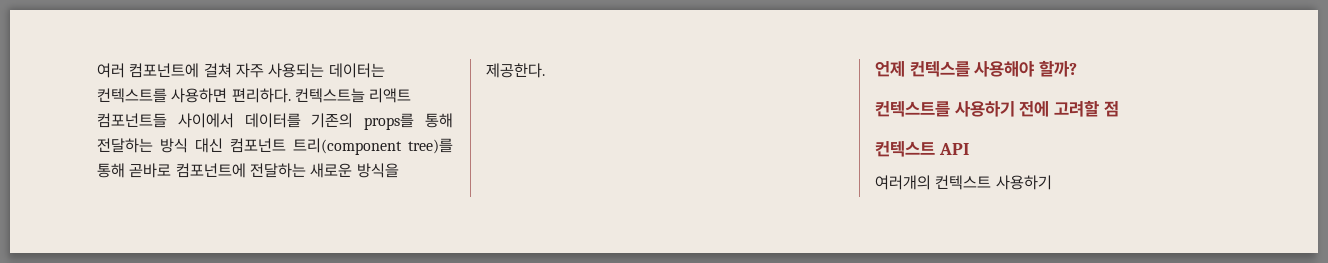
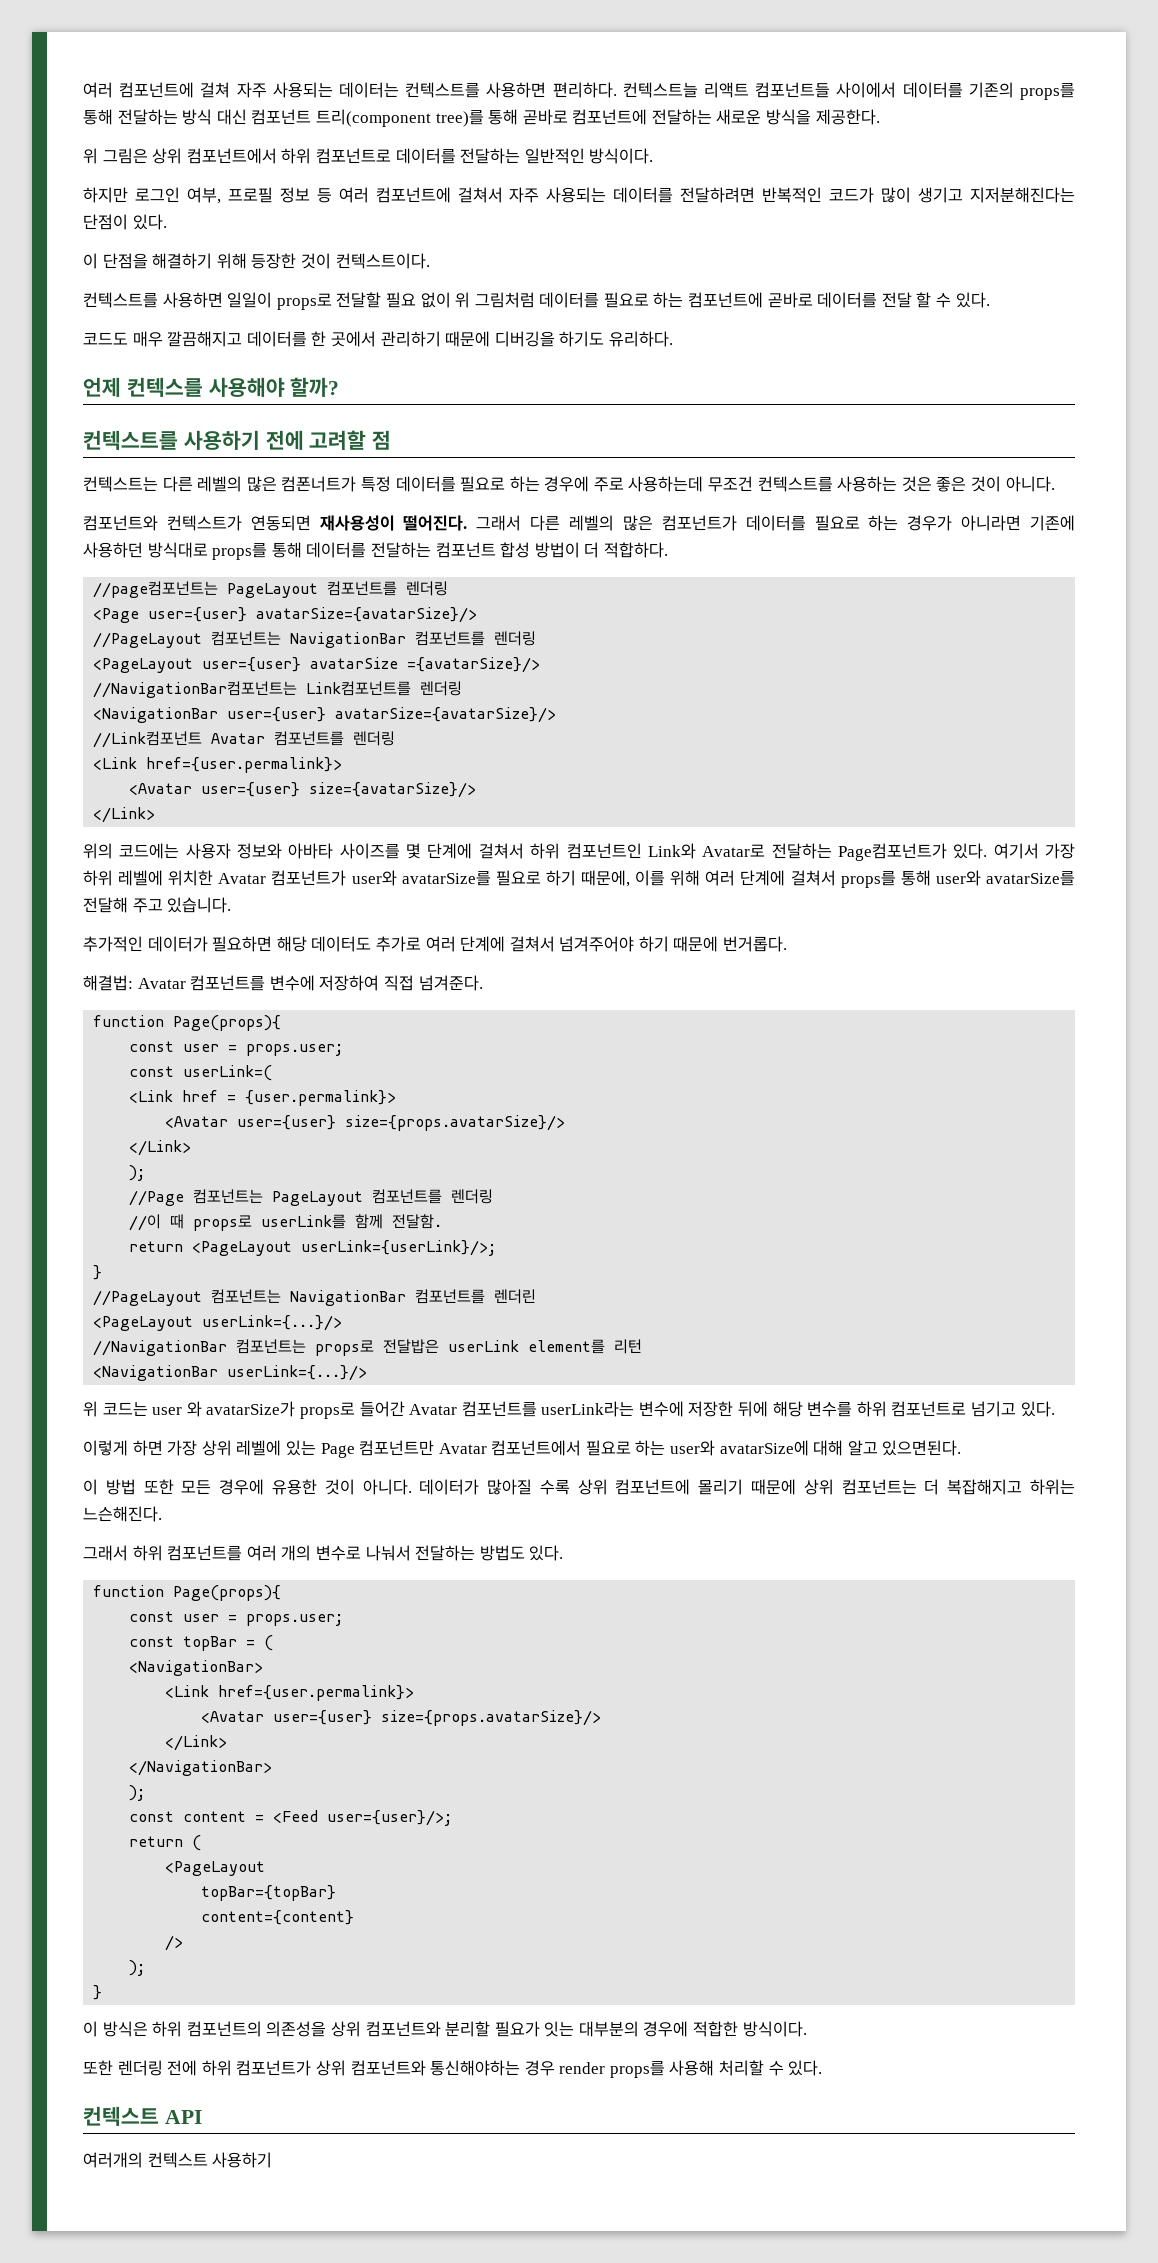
+ 위 그림은 상위 컴포넌트에서 하위 컴포넌트로 데이터를 전달하는 일반적인 방식이다.
+ 하지만 로그인 여부, 프로필 정보 등 여러 컴포넌트에 걸쳐서 자주 사용되는 데이터를 전달하려면 반복적인 코드가 많이 생기고 지저분해진다는 단점이 있다.
+ 이 단점을 해결하기 위해 등장한 것이 컨텍스트이다.
+ 컨텍스트를 사용하면 일일이 props로 전달할 필요 없이 위 그림처럼 데이터를 필요로 하는 컴포넌트에 곧바로 데이터를 전달 할 수 있다.
+ 코드도 매우 깔끔해지고 데이터를 한 곳에서 관리하기 때문에 디버깅을 하기도 유리하다.
+ 컨텍스트는 다른 레벨의 많은 컴폰너트가 특정 데이터를 필요로 하는 경우에 주로 사용하는데 무조건 컨텍스트를 사용하는 것은 좋은 것이 아니다.
+ 컴포넌트와 컨텍스트가 연동되면 재사용성이 떨어진다. 그래서 다른 레벨의 많은 컴포넌트가 데이터를 필요로 하는 경우가 아니라면 기존에 사용하던 방식대로 props를 통해 데이터를 전달하는 컴포넌트 합성 방법이 더 적합하다.
+ //page컴포넌트는 PageLayout 컴포넌트를 렌더링
+ <Page user={user} avatarSize={avatarSize}/>
+ //PageLayout 컴포넌트는 NavigationBar 컴포넌트를 렌더링
+ <PageLayout user={user} avatarSize ={avatarSize}/>
+ //NavigationBar컴포넌트는 Link컴포넌트를 렌더링
+ <NavigationBar user={user} avatarSize={avatarSize}/>
+ //Link컴포넌트 Avatar 컴포넌트를 렌더링
+ <Link href={user.permalink}>
+ <Avatar user={user} size={avatarSize}/>
+ </Link>
+ 위의 코드에는 사용자 정보와 아바타 사이즈를 몇 단계에 걸쳐서 하위 컴포넌트인 Link와 Avatar로 전달하는 Page컴포넌트가 있다. 여기서 가장 하위 레벨에 위치한 Avatar 컴포넌트가 user와 avatarSize를 필요로 하기 때문에, 이를 위해 여러 단계에 걸쳐서 props를 통해 user와 avatarSize를 전달해 주고 있습니다.
+ 추가적인 데이터가 필요하면 해당 데이터도 추가로 여러 단계에 걸쳐서 넘겨주어야 하기 때문에 번거롭다.
+ 해결법: Avatar 컴포넌트를 변수에 저장하여 직접 넘겨준다.
+ function Page(props){
+ const user = props.user;
+ const userLink=(
+ <Link href = {user.permalink}>
+ <Avatar user={user} size={props.avatarSize}/>
+ </Link>
+ );
+ //Page 컴포넌트는 PageLayout 컴포넌트를 렌더링
+ //이 때 props로 userLink를 함께 전달함.
+ return <PageLayout userLink={userLink}/>;
+ }
+ //PageLayout 컴포넌트는 NavigationBar 컴포넌트를 렌더린
+ <PageLayout userLink={...}/>
+ //NavigationBar 컴포넌트는 props로 전달밥은 userLink element를 리턴
+ <NavigationBar userLink={...}/>
+ 위 코드는 user 와 avatarSize가 props로 들어간 Avatar 컴포넌트를 userLink라는 변수에 저장한 뒤에 해당 변수를 하위 컴포넌트로 넘기고 있다.
+ 이렇게 하면 가장 상위 레벨에 있는 Page 컴포넌트만 Avatar 컴포넌트에서 필요로 하는 user와 avatarSize에 대해 알고 있으면된다.
+ 이 방법 또한 모든 경우에 유용한 것이 아니다. 데이터가 많아질 수록 상위 컴포넌트에 몰리기 때문에 상위 컴포넌트는 더 복잡해지고 하위는 느슨해진다.
+ 그래서 하위 컴포넌트를 여러 개의 변수로 나눠서 전달하는 방법도 있다.
+ function Page(props){
+ const user = props.user;
+ const topBar = (
+ <NavigationBar>
+ <Link href={user.permalink}>
+ <Avatar user={user} size={props.avatarSize}/>
+ </Link>
+ </NavigationBar>
+ );
+ const content = <Feed user={user}/>;
+ return (
+ <PageLayout
+ topBar={topBar}
+ content={content}
+ />
+ );
+ }
+ 이 방식은 하위 컴포넌트의 의존성을 상위 컴포넌트와 분리할 필요가 잇는 대부분의 경우에 적합한 방식이다.
+ 또한 렌더링 전에 하위 컴포넌트가 상위 컴포넌트와 통신해야하는 경우 render props를 사용해 처리할 수 있다.

